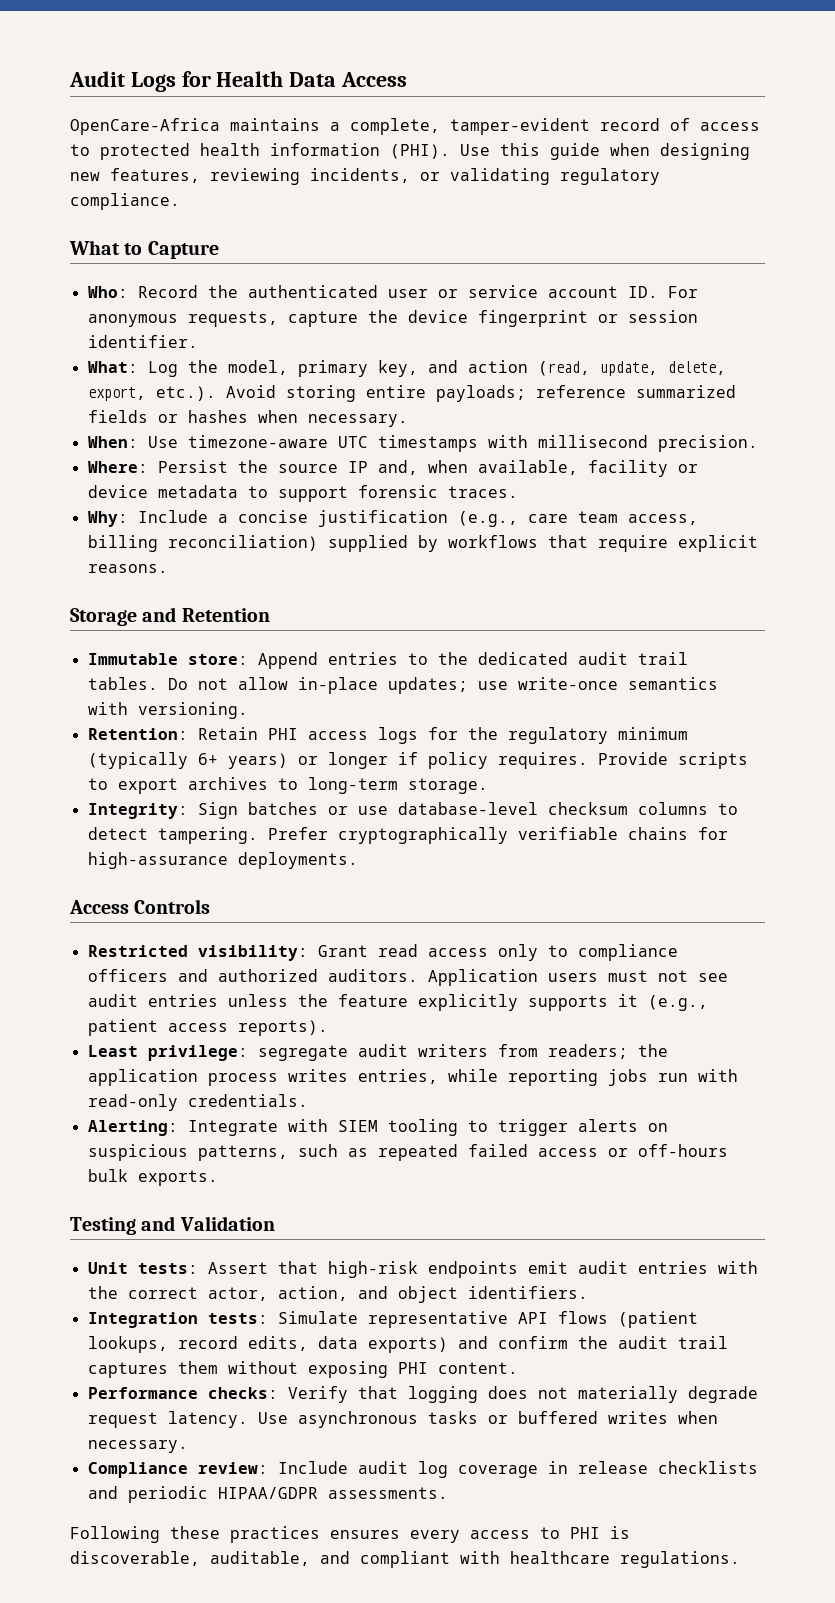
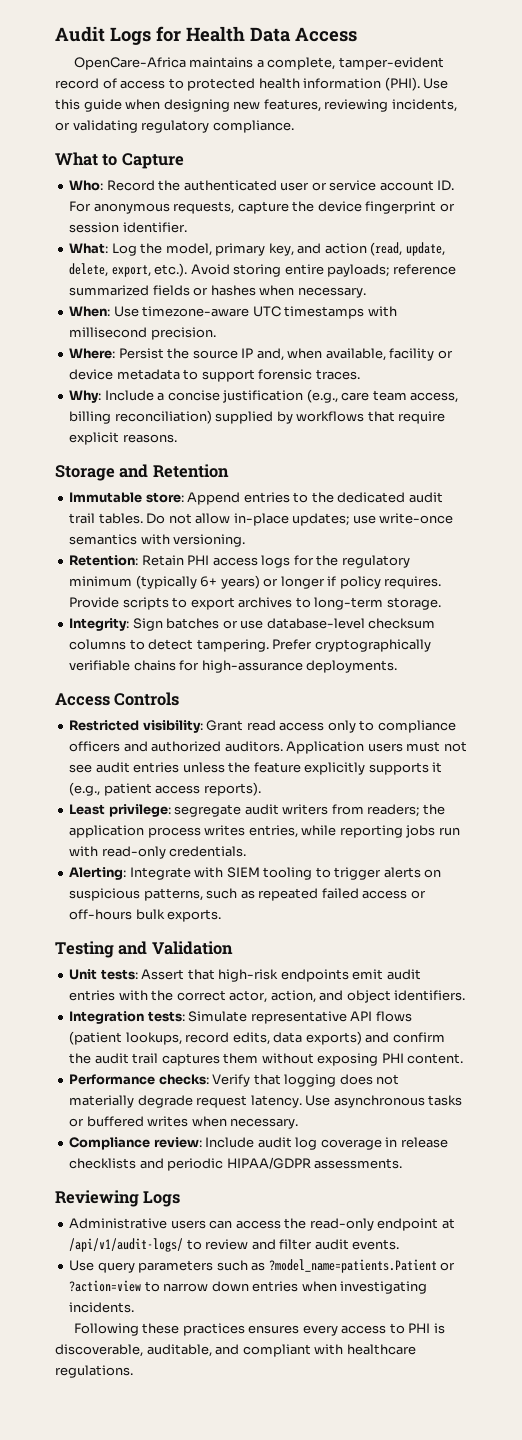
+ Reviewing Logs
+ Administrative users can access the read-only endpoint at /api/v1/audit-logs/ to review and filter audit events.
+ Use query parameters such as ?model_name=patients.Patient or ?action=view to narrow down entries when investigating incidents.

